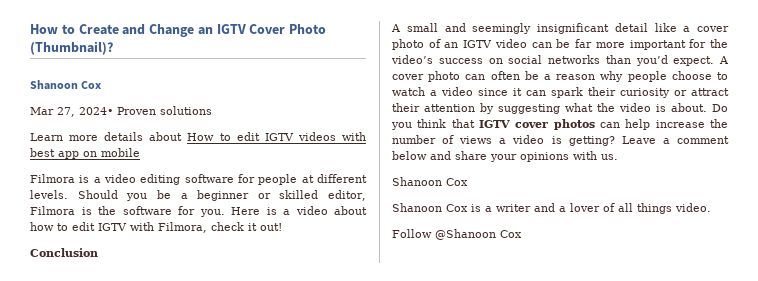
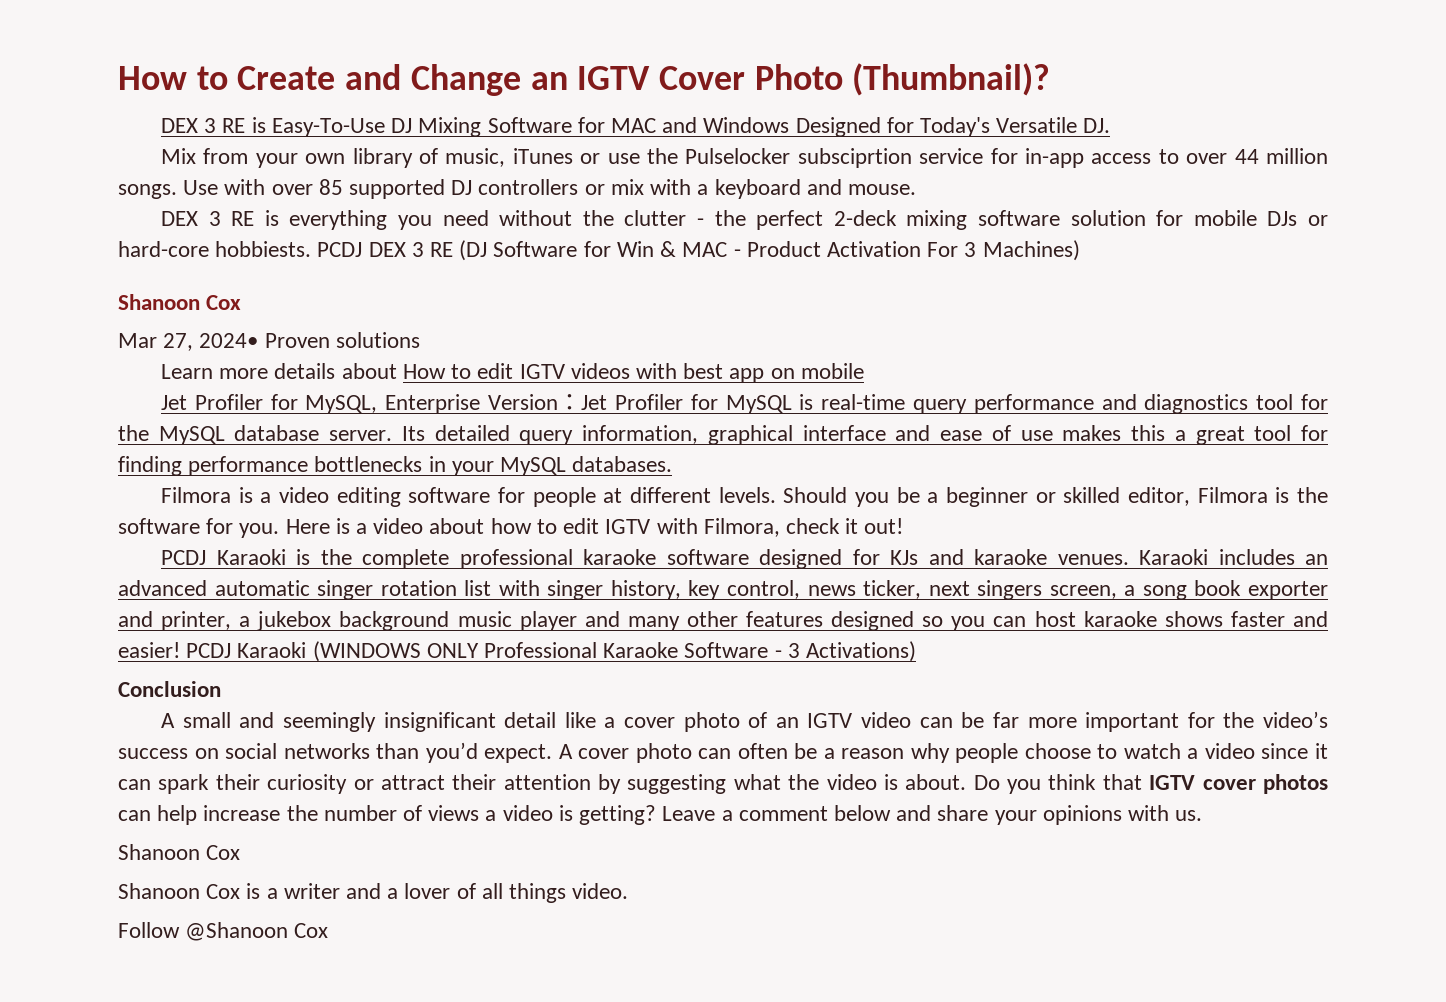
+ DEX 3 RE is Easy-To-Use DJ Mixing Software for MAC and Windows Designed for Today's Versatile DJ.
+ Mix from your own library of music, iTunes or use the Pulselocker subsciprtion service for in-app access to over 44 million songs. Use with over 85 supported DJ controllers or mix with a keyboard and mouse.
+ DEX 3 RE is everything you need without the clutter - the perfect 2-deck mixing software solution for mobile DJs or hard-core hobbiests. PCDJ DEX 3 RE (DJ Software for Win & MAC - Product Activation For 3 Machines)
+ Jet Profiler for MySQL, Enterprise Version：Jet Profiler for MySQL is real-time query performance and diagnostics tool for the MySQL database server. Its detailed query information, graphical interface and ease of use makes this a great tool for finding performance bottlenecks in your MySQL databases.
+ PCDJ Karaoki is the complete professional karaoke software designed for KJs and karaoke venues. Karaoki includes an advanced automatic singer rotation list with singer history, key control, news ticker, next singers screen, a song book exporter and printer, a jukebox background music player and many other features designed so you can host karaoke shows faster and easier! PCDJ Karaoki (WINDOWS ONLY Professional Karaoke Software - 3 Activations)

